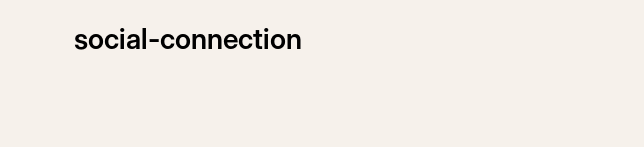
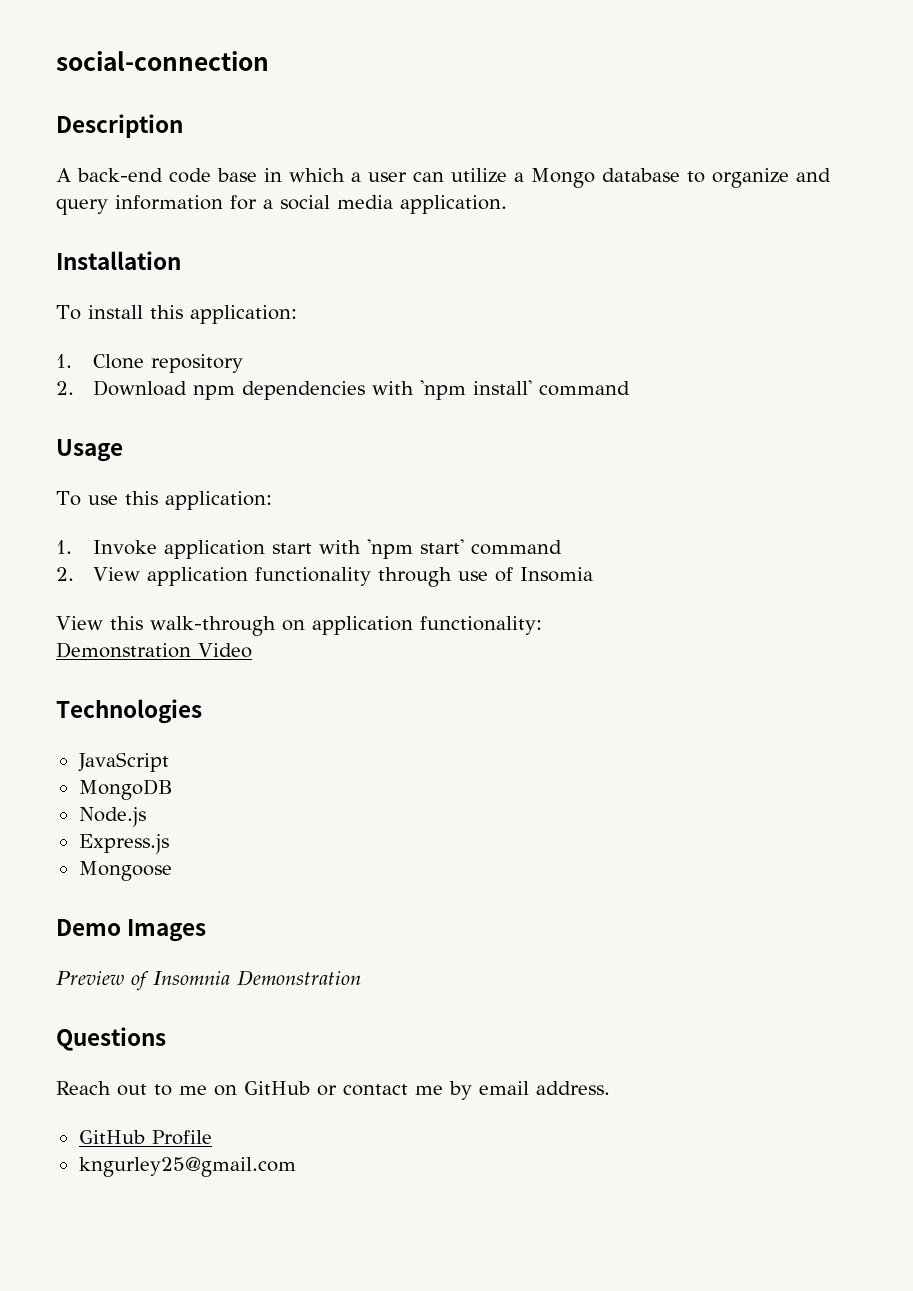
+ Description
+ A back-end code base in which a user can utilize a Mongo database to organize and query information for a social media application.
+ Installation
+ To install this application:
+ 1. Clone repository
+ 2. Download npm dependencies with 'npm install' command
+ Usage
+ To use this application:
+ 1. Invoke application start with 'npm start' command
+ 2. View application functionality through use of Insomia
+ View this walk-through on application functionality:
+ Demonstration Video
+ Technologies
+ JavaScript
+ MongoDB
+ Node.js
+ Express.js
+ Mongoose
+ Demo Images
+ Preview of Insomnia Demonstration
+ Questions
+ Reach out to me on GitHub or contact me by email address.
+ GitHub Profile
+ kngurley25@gmail.com

